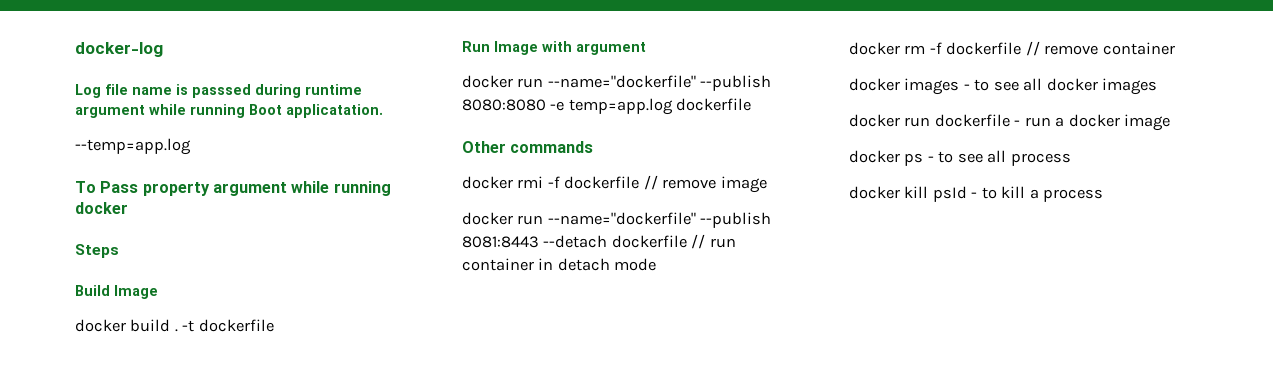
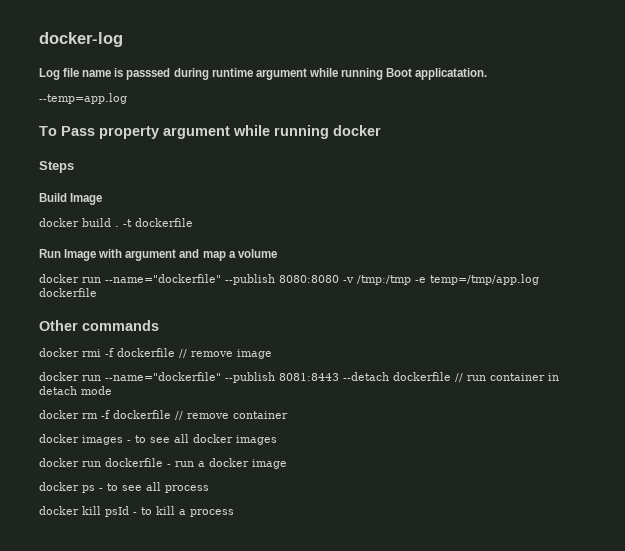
- Run Image with argument
+ Run Image with argument and map a volume
- docker run --name="dockerfile" --publish 8080:8080 -e temp=app.log dockerfile
+ docker run --name="dockerfile" --publish 8080:8080 -v /tmp:/tmp -e temp=/tmp/app.log dockerfile

